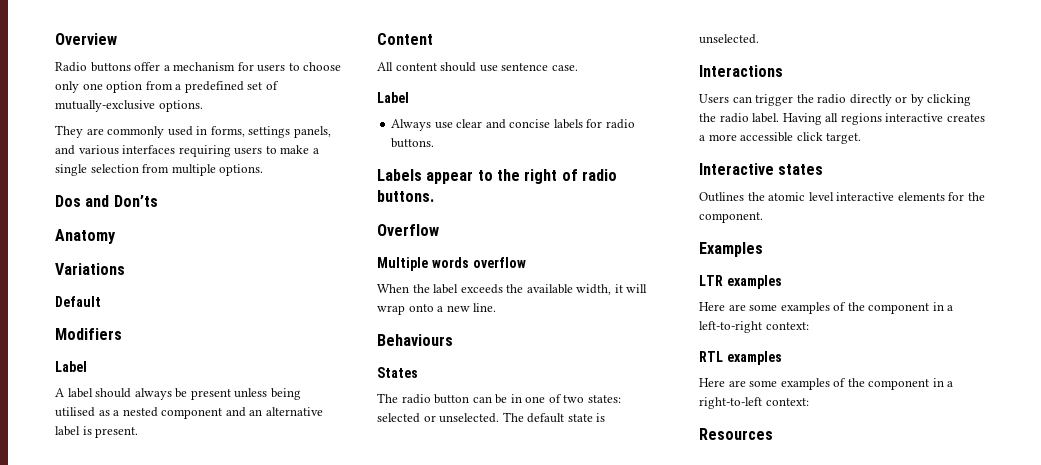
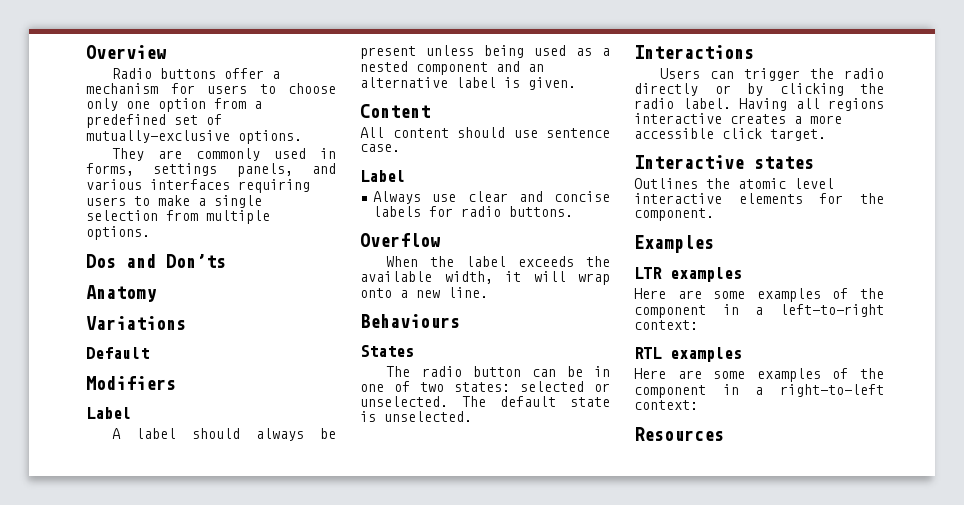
- A label should always be present unless being utilised as a nested component and an alternative label is present.
+ A label should always be present unless being used as a nested component and an alternative label is given.
- Labels appear to the right of radio buttons.
  Overflow
- Multiple words overflow

